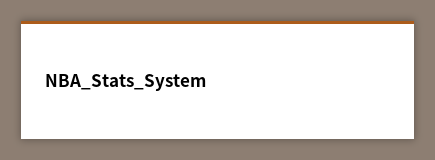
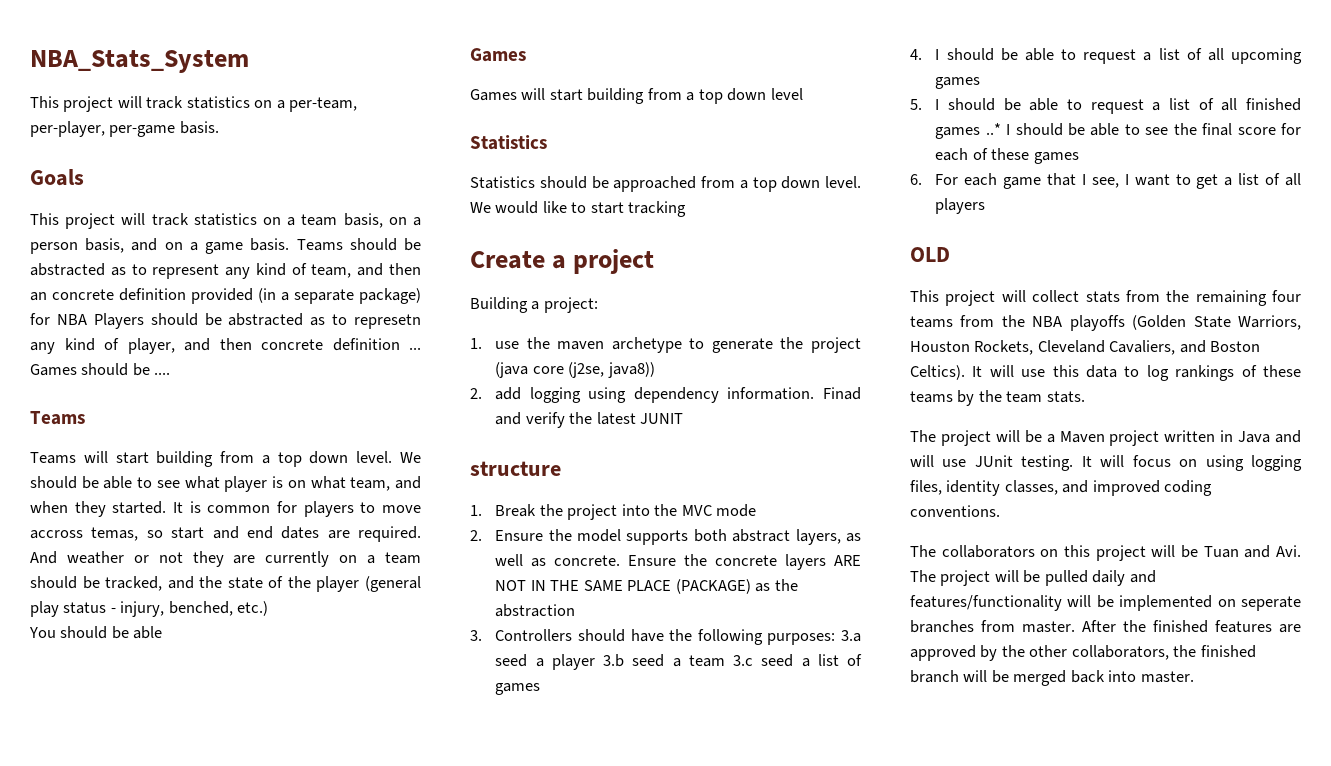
+ This project will track statistics on a per-team, per-player, per-game basis.
+ Goals
+ This project will track statistics on a team basis, on a person basis, and on a game basis. Teams should be abstracted as to represent any kind of team, and then an concrete definition provided (in a separate package) for NBA Players should be abstracted as to represetn any kind of player, and then concrete definition ... Games should be ....
+ Teams
+ Teams will start building from a top down level. We should be able to see what player is on what team, and when they started. It is common for players to move accross temas, so start and end dates are required. And weather or not they are currently on a team should be tracked, and the state of the player (general play status - injury, benched, etc.)
+ You should be able
+ Games
+ Games will start building from a top down level
+ Statistics
+ Statistics should be approached from a top down level. We would like to start tracking
+ Create a project
+ Building a project:
+ 1. use the maven archetype to generate the project (java core (j2se, java8))
+ 2. add logging using dependency information. Finad and verify the latest JUNIT
+ structure
+ 1. Break the project into the MVC mode
+ 2. Ensure the model supports both abstract layers, as well as concrete. Ensure the concrete layers ARE NOT IN THE SAME PLACE (PACKAGE) as the abstraction
+ 3. Controllers should have the following purposes: 3.a seed a player 3.b seed a team 3.c seed a list of games
+ 4. I should be able to request a list of all upcoming games
+ 5. I should be able to request a list of all finished games ..* I should be able to see the final score for each of these games
+ 6. For each game that I see, I want to get a list of all players
+ OLD
+ This project will collect stats from the remaining four teams from the NBA playoffs (Golden State Warriors, Houston Rockets, Cleveland Cavaliers, and Boston Celtics). It will use this data to log rankings of these teams by the team stats.
+ The project will be a Maven project written in Java and will use JUnit testing. It will focus on using logging files, identity classes, and improved coding conventions.
+ The collaborators on this project will be Tuan and Avi. The project will be pulled daily and features/functionality will be implemented on seperate branches from master. After the finished features are approved by the other collaborators, the finished branch will be merged back into master.

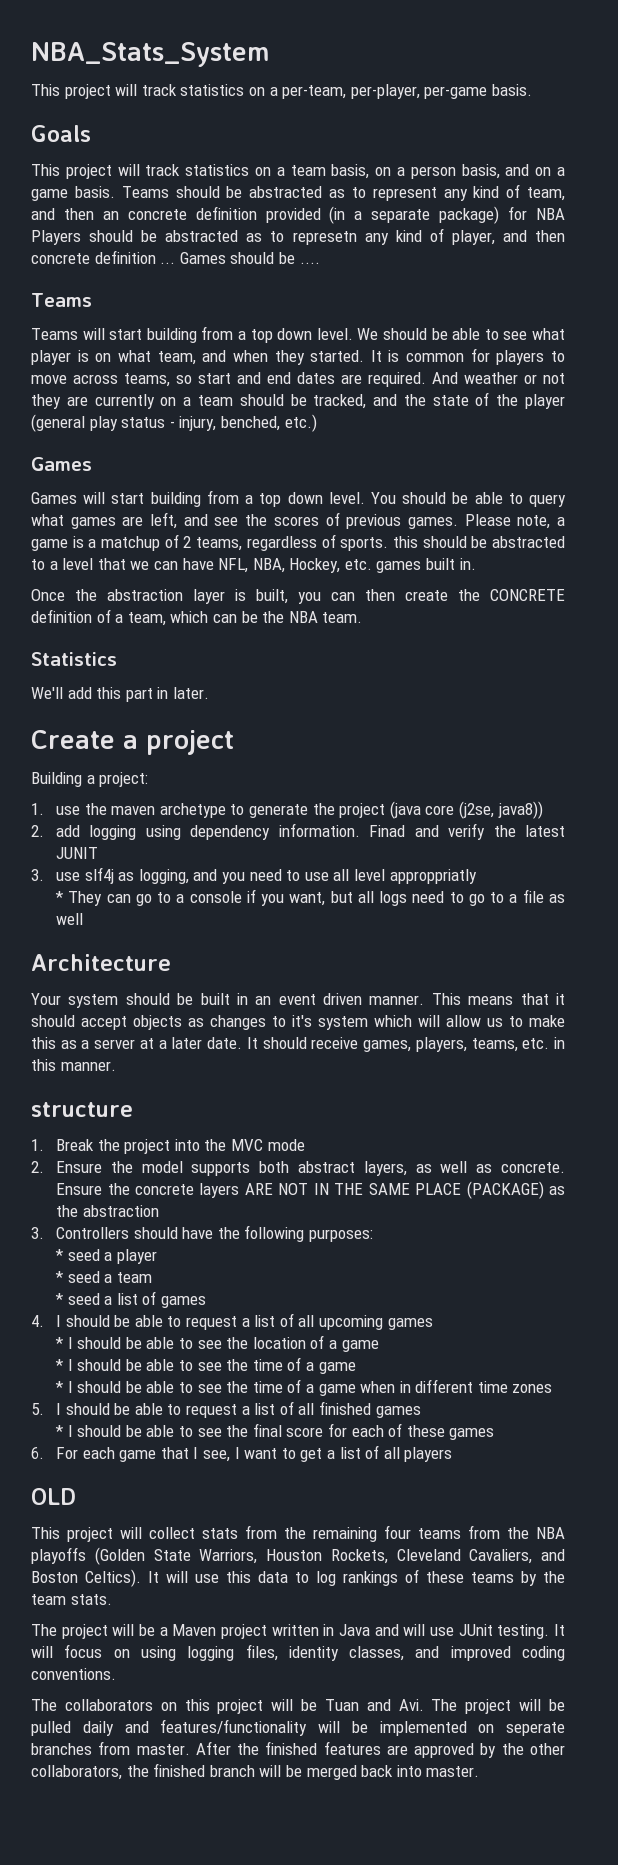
- It is common for players to move accross temas, so start and end dates are required.
+ It is common for players to move across teams, so start and end dates are required.
- You should be able
- Games will start building from a top down level
+ Games will start building from a top down level. You should be able to query what games are left, and see the scores of previous games. Please note, a game is a matchup of 2 teams, regardless of sports. this should be abstracted to a level that we can have NFL, NBA, Hockey, etc. games built in.
+ Once the abstraction layer is built, you can then create the CONCRETE definition of a team, which can be the NBA team.
  Statistics
- Statistics should be approached from a top down level. We would like to start tracking
+ We'll add this part in later.
+ 3. use slf4j as logging, and you need to use all level approppriatly
+ * They can go to a console if you want, but all logs need to go to a file as well
+ Architecture
+ Your system should be built in an event driven manner. This means that it should accept objects as changes to it's system which will allow us to make this as a server at a later date. It should receive games, players, teams, etc. in this manner.
- 3. Controllers should have the following purposes: 3.a seed a player 3.b seed a team 3.c seed a list of games
+ 3. Controllers should have the following purposes:
+ * seed a player
+ * seed a team
+ * seed a list of games
+ * I should be able to see the location of a game
+ * I should be able to see the time of a game
+ * I should be able to see the time of a game when in different time zones
- 5. I should be able to request a list of all finished games ..* I should be able to see the final score for each of these games
+ 5. I should be able to request a list of all finished games
+ * I should be able to see the final score for each of these games

